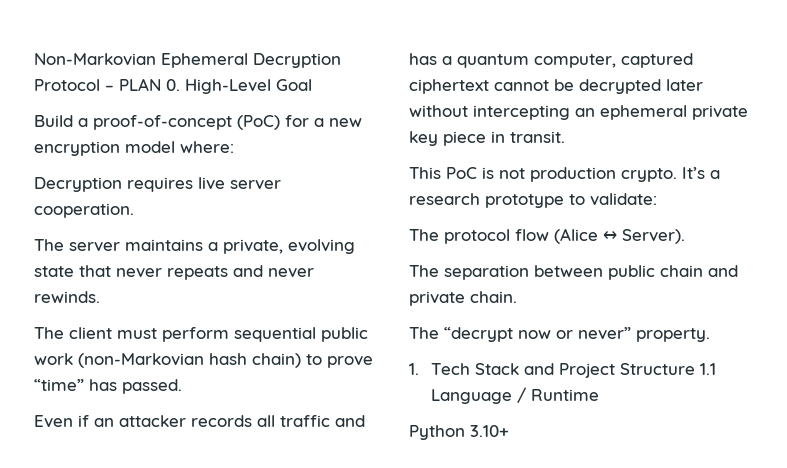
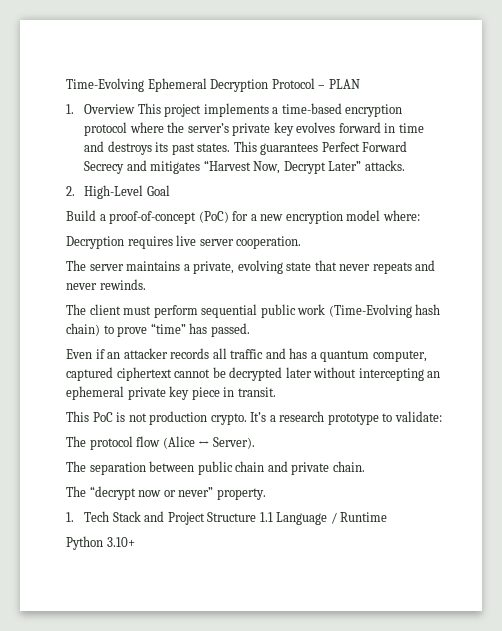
- Non-Markovian Ephemeral Decryption Protocol – PLAN 0. High-Level Goal
+ Time-Evolving Ephemeral Decryption Protocol – PLAN
+ 1. Overview This project implements a time-based encryption protocol where the server’s private key evolves forward in time and destroys its past states. This guarantees Perfect Forward Secrecy and mitigates “Harvest Now, Decrypt Later” attacks.
+ 2. High-Level Goal
- The client must perform sequential public work (non-Markovian hash chain) to prove “time” has passed.
+ The client must perform sequential public work (Time-Evolving hash chain) to prove “time” has passed.

